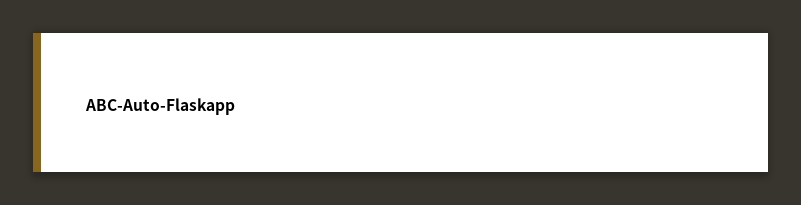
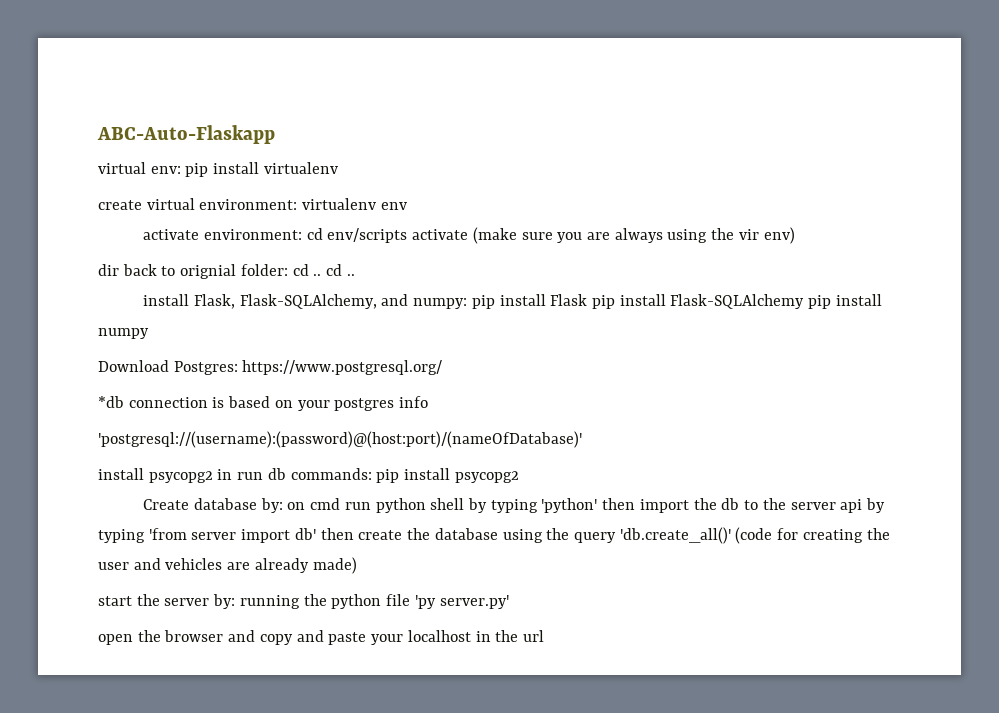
+ virtual env: pip install virtualenv
+ create virtual environment: virtualenv env
+ activate environment: cd env/scripts activate (make sure you are always using the vir env)
+ dir back to orignial folder: cd .. cd ..
+ install Flask, Flask-SQLAlchemy, and numpy: pip install Flask pip install Flask-SQLAlchemy pip install numpy
+ Download Postgres: https://www.postgresql.org/
+ *db connection is based on your postgres info
+ 'postgresql://(username):(password)@(host:port)/(nameOfDatabase)'
+ install psycopg2 in run db commands: pip install psycopg2
+ Create database by: on cmd run python shell by typing 'python' then import the db to the server api by typing 'from server import db' then create the database using the query 'db.create_all()' (code for creating the user and vehicles are already made)
+ start the server by: running the python file 'py server.py'
+ open the browser and copy and paste your localhost in the url

